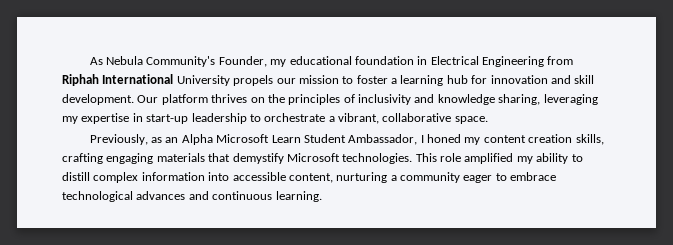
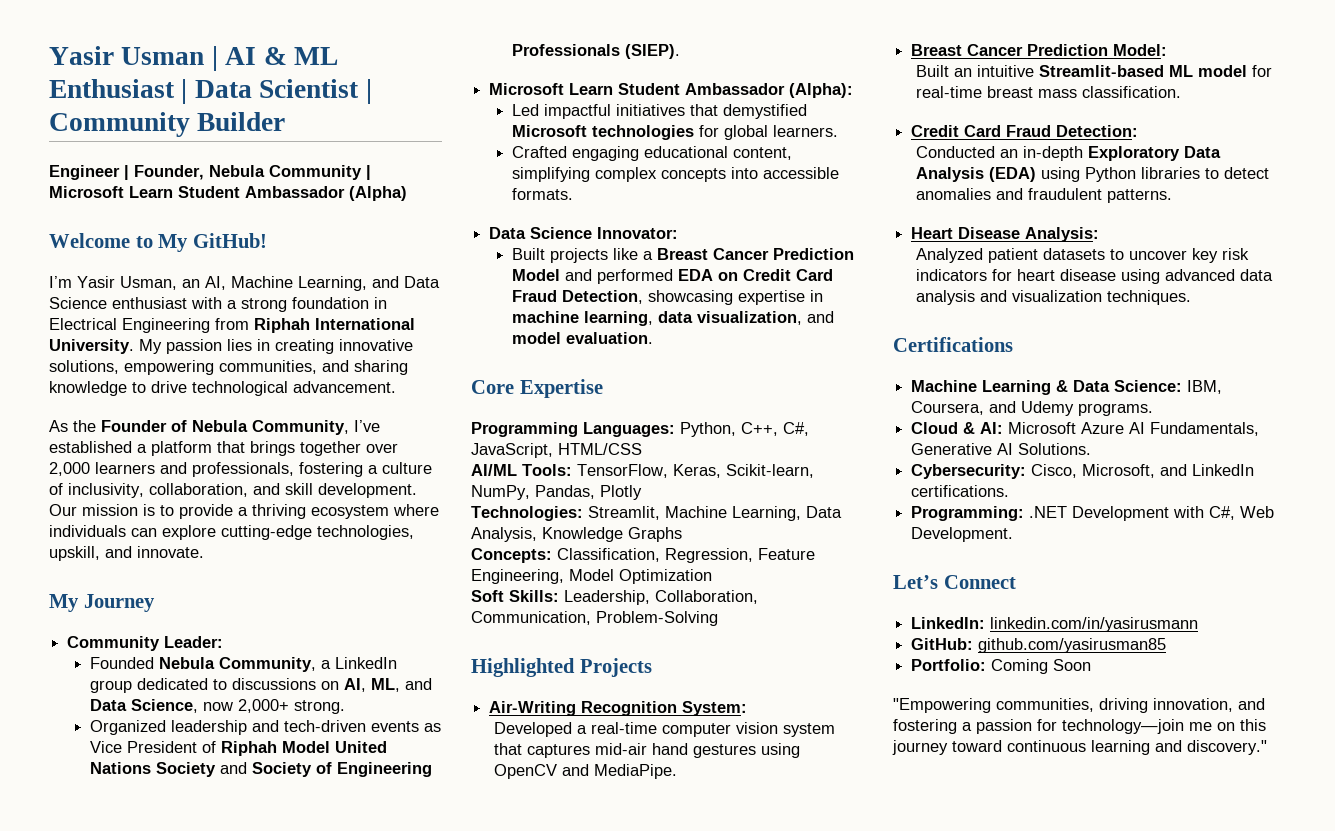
- As Nebula Community's Founder, my educational foundation in Electrical Engineering from Riphah International University propels our mission to foster a learning hub for innovation and skill development. Our platform thrives on the principles of inclusivity and knowledge sharing, leveraging my expertise in start-up leadership to orchestrate a vibrant, collaborative space.
- Previously, as an Alpha Microsoft Learn Student Ambassador, I honed my content creation skills, crafting engaging materials that demystify Microsoft technologies. This role amplified my ability to distill complex information into accessible content, nurturing a community eager to embrace technological advances and continuous learning.
+ Yasir Usman | AI & ML Enthusiast | Data Scientist | Community Builder
+ Engineer | Founder, Nebula Community | Microsoft Learn Student Ambassador (Alpha)
+ Welcome to My GitHub!
+ I’m Yasir Usman, an AI, Machine Learning, and Data Science enthusiast with a strong foundation in Electrical Engineering from Riphah International University. My passion lies in creating innovative solutions, empowering communities, and sharing knowledge to drive technological advancement.
+ As the Founder of Nebula Community, I’ve established a platform that brings together over 2,000 learners and professionals, fostering a culture of inclusivity, collaboration, and skill development. Our mission is to provide a thriving ecosystem where individuals can explore cutting-edge technologies, upskill, and innovate.
+ My Journey
+ Community Leader:
+ Founded Nebula Community, a LinkedIn group dedicated to discussions on AI, ML, and Data Science, now 2,000+ strong.
+ Organized leadership and tech-driven events as Vice President of Riphah Model United Nations Society and Society of Engineering Professionals (SIEP).
+ Microsoft Learn Student Ambassador (Alpha):
+ Led impactful initiatives that demystified Microsoft technologies for global learners.
+ Crafted engaging educational content, simplifying complex concepts into accessible formats.
+ Data Science Innovator:
+ Built projects like a Breast Cancer Prediction Model and performed EDA on Credit Card Fraud Detection, showcasing expertise in machine learning, data visualization, and model evaluation.
+ Core Expertise
+ Programming Languages: Python, C++, C#, JavaScript, HTML/CSS
+ AI/ML Tools: TensorFlow, Keras, Scikit-learn, NumPy, Pandas, Plotly
+ Technologies: Streamlit, Machine Learning, Data Analysis, Knowledge Graphs
+ Concepts: Classification, Regression, Feature Engineering, Model Optimization
+ Soft Skills: Leadership, Collaboration, Communication, Problem-Solving
+ Highlighted Projects
+ Air-Writing Recognition System:
+ Developed a real-time computer vision system that captures mid-air hand gestures using OpenCV and MediaPipe.
+ Breast Cancer Prediction Model:
+ Built an intuitive Streamlit-based ML model for real-time breast mass classification.
+ Credit Card Fraud Detection:
+ Conducted an in-depth Exploratory Data Analysis (EDA) using Python libraries to detect anomalies and fraudulent patterns.
+ Heart Disease Analysis:
+ Analyzed patient datasets to uncover key risk indicators for heart disease using advanced data analysis and visualization techniques.
+ Certifications
+ Machine Learning & Data Science: IBM, Coursera, and Udemy programs.
+ Cloud & AI: Microsoft Azure AI Fundamentals, Generative AI Solutions.
+ Cybersecurity: Cisco, Microsoft, and LinkedIn certifications.
+ Programming: .NET Development with C#, Web Development.
+ Let’s Connect
+ LinkedIn: linkedin.com/in/yasirusmann
+ GitHub: github.com/yasirusman85
+ Portfolio: Coming Soon
+ "Empowering communities, driving innovation, and fostering a passion for technology—join me on this journey toward continuous learning and discovery."

